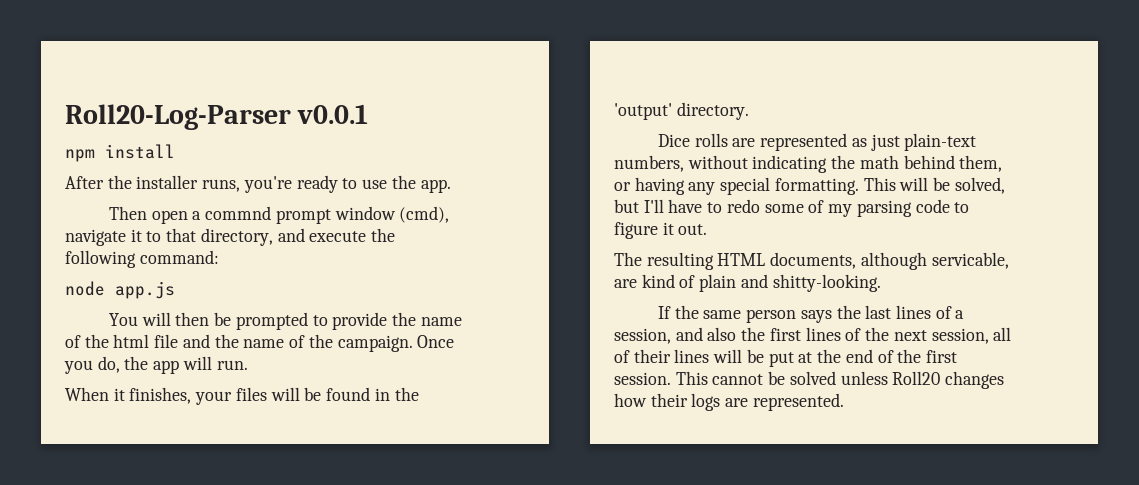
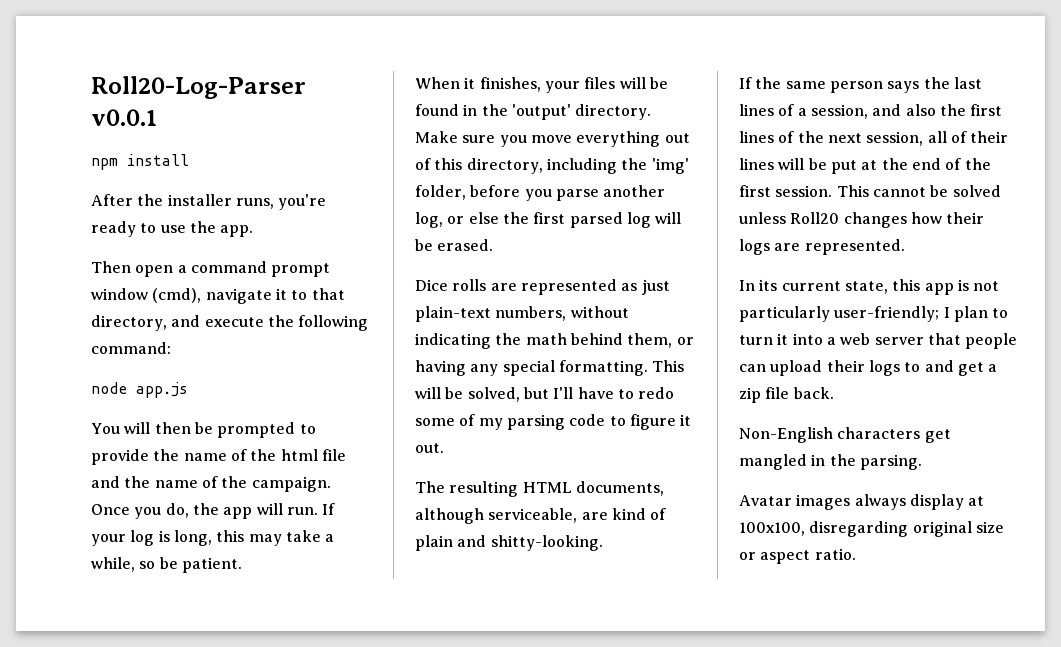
- Then open a commnd prompt window (cmd), navigate it to that directory, and execute the following command:
+ Then open a command prompt window (cmd), navigate it to that directory, and execute the following command:
+ If your log is long, this may take a while, so be patient.
+ Make sure you move everything out of this directory, including the 'img' folder, before you parse another log, or else the first parsed log will be erased.
- The resulting HTML documents, although servicable, are kind of plain and shitty-looking.
+ The resulting HTML documents, although serviceable, are kind of plain and shitty-looking.
+ In its current state, this app is not particularly user-friendly; I plan to turn it into a web server that people can upload their logs to and get a zip file back.
+ Non-English characters get mangled in the parsing.
+ Avatar images always display at 100x100, disregarding original size or aspect ratio.

